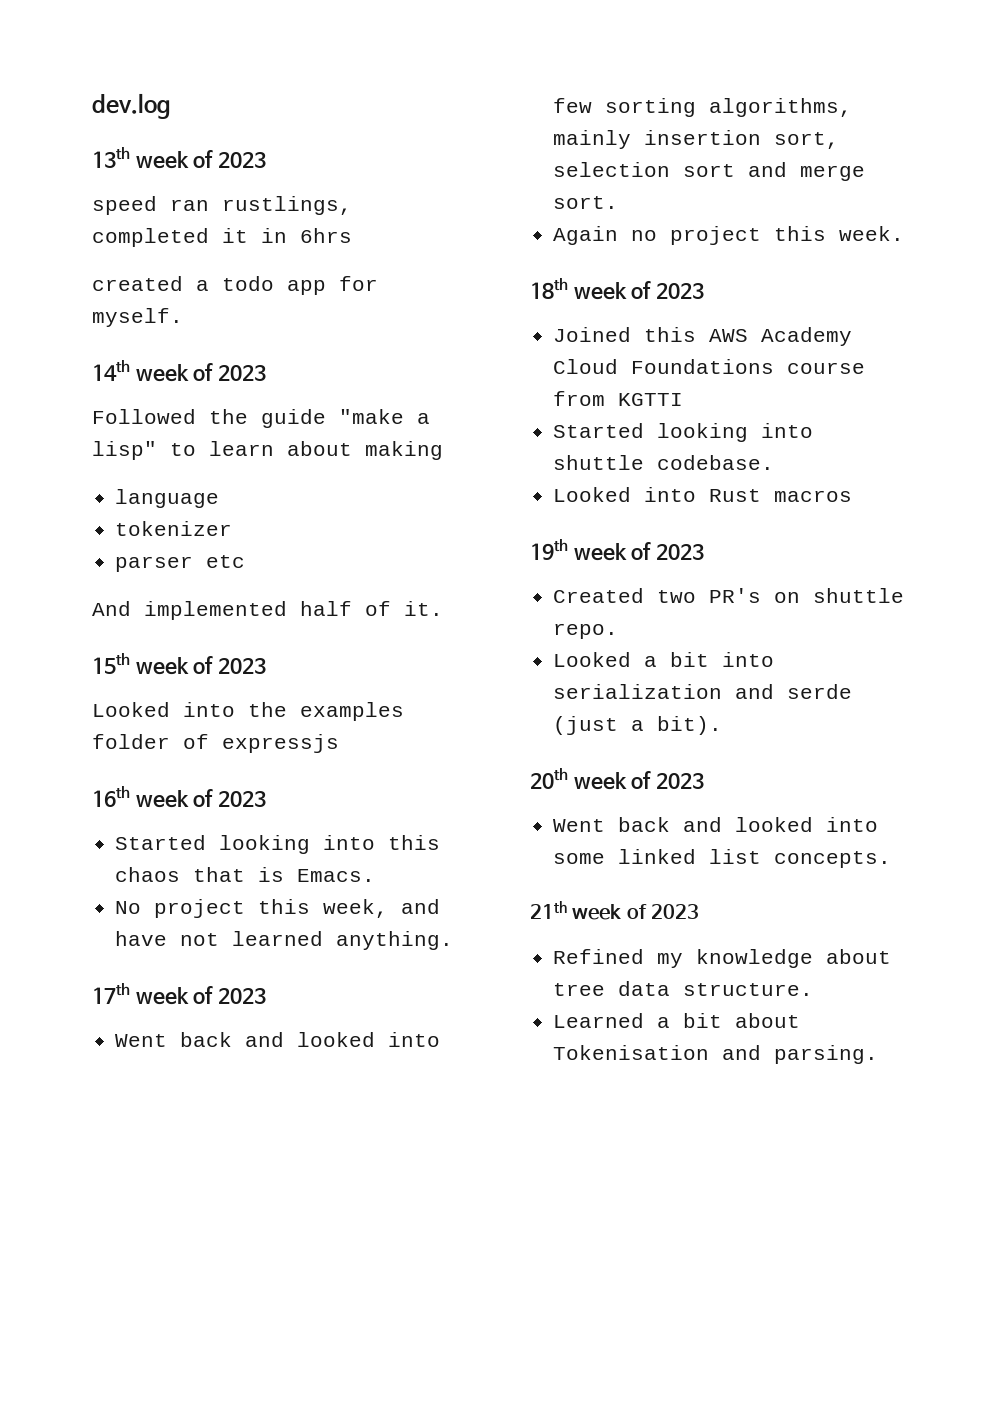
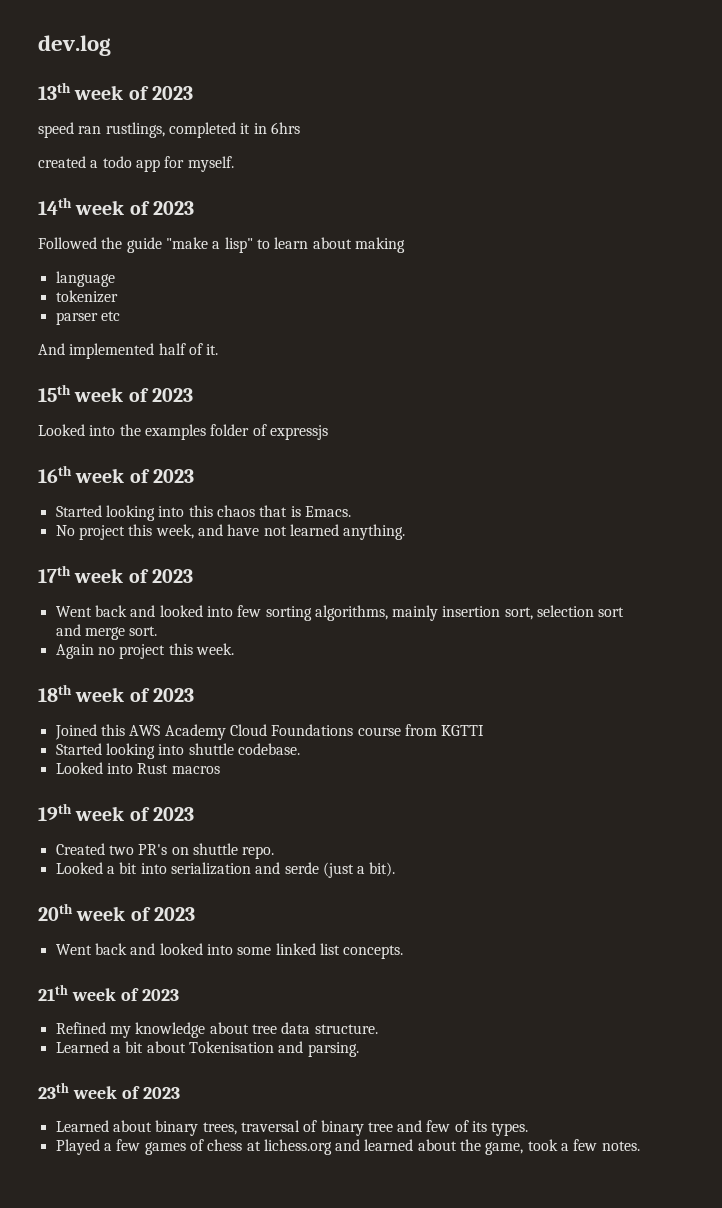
+ 23th week of 2023
+ Learned about binary trees, traversal of binary tree and few of its types.
+ Played a few games of chess at lichess.org and learned about the game, took a few notes.

